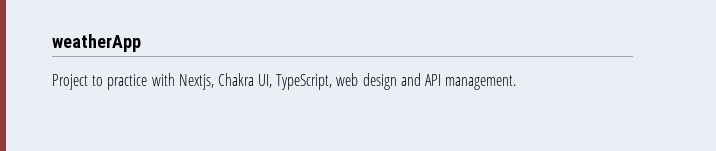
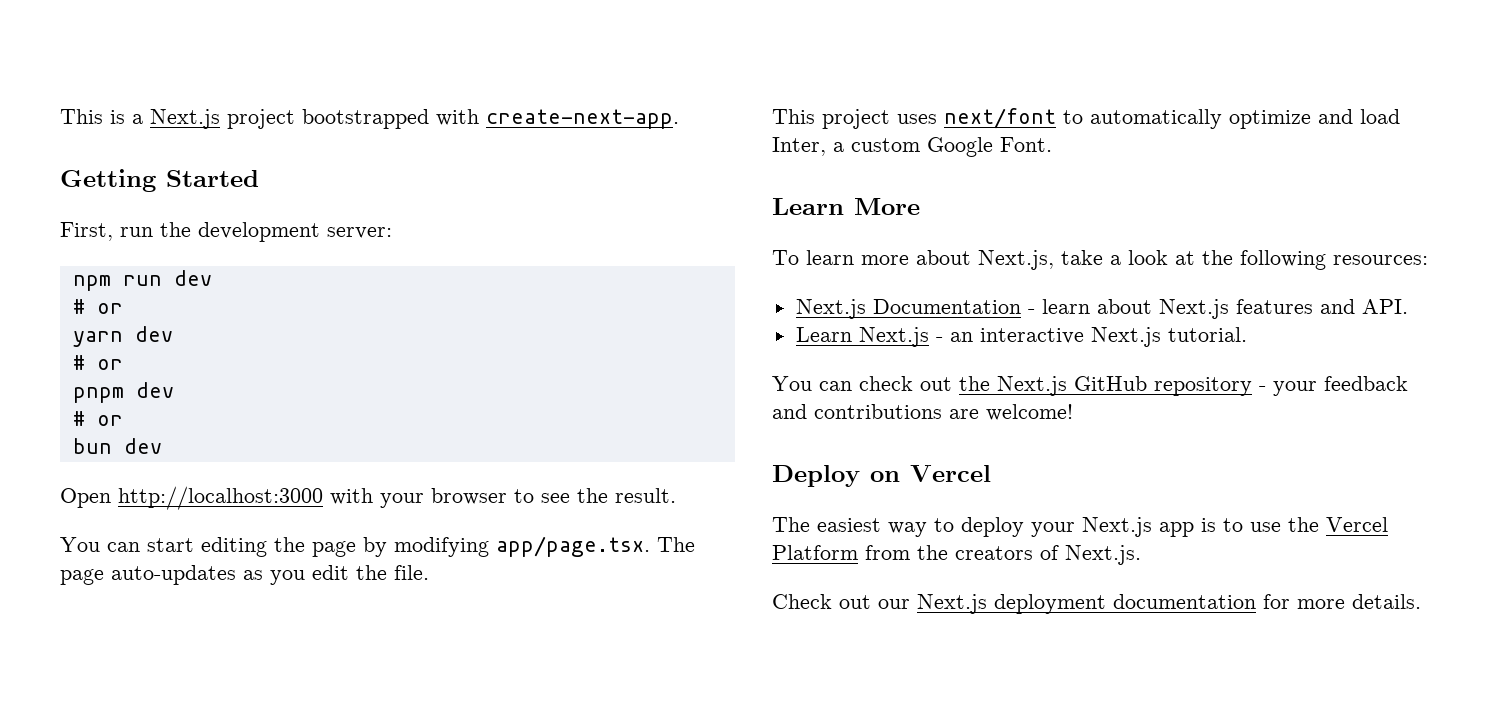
- weatherApp
- Project to practice with Nextjs, Chakra UI, TypeScript, web design and API management.
+ This is a Next.js project bootstrapped with create-next-app.
+ Getting Started
+ First, run the development server:
+ npm run dev
+ # or
+ yarn dev
+ # or
+ pnpm dev
+ # or
+ bun dev
+ Open http://localhost:3000 with your browser to see the result.
+ You can start editing the page by modifying app/page.tsx. The page auto-updates as you edit the file.
+ This project uses next/font to automatically optimize and load Inter, a custom Google Font.
+ Learn More
+ To learn more about Next.js, take a look at the following resources:
+ Next.js Documentation - learn about Next.js features and API.
+ Learn Next.js - an interactive Next.js tutorial.
+ You can check out the Next.js GitHub repository - your feedback and contributions are welcome!
+ Deploy on Vercel
+ The easiest way to deploy your Next.js app is to use the Vercel Platform from the creators of Next.js.
+ Check out our Next.js deployment documentation for more details.

